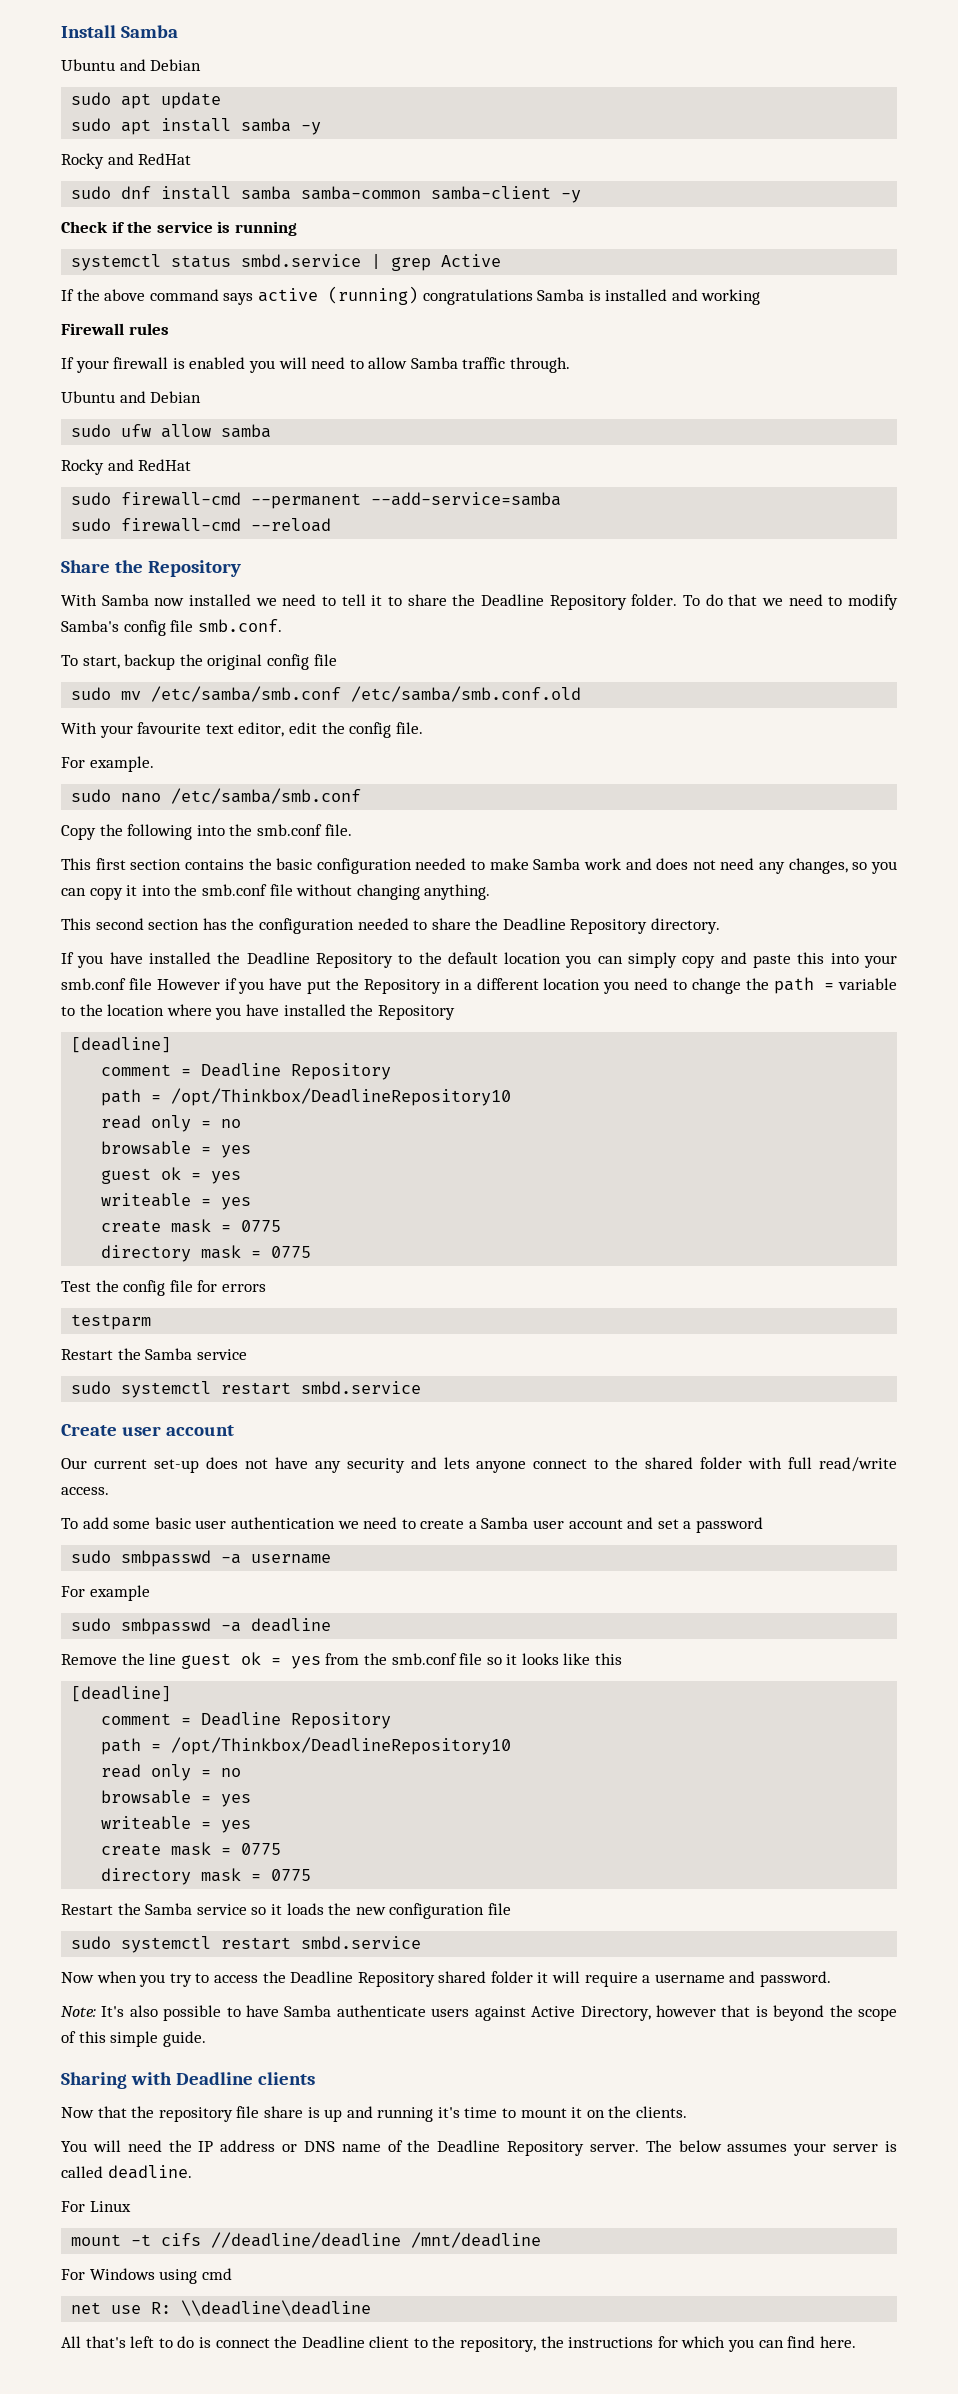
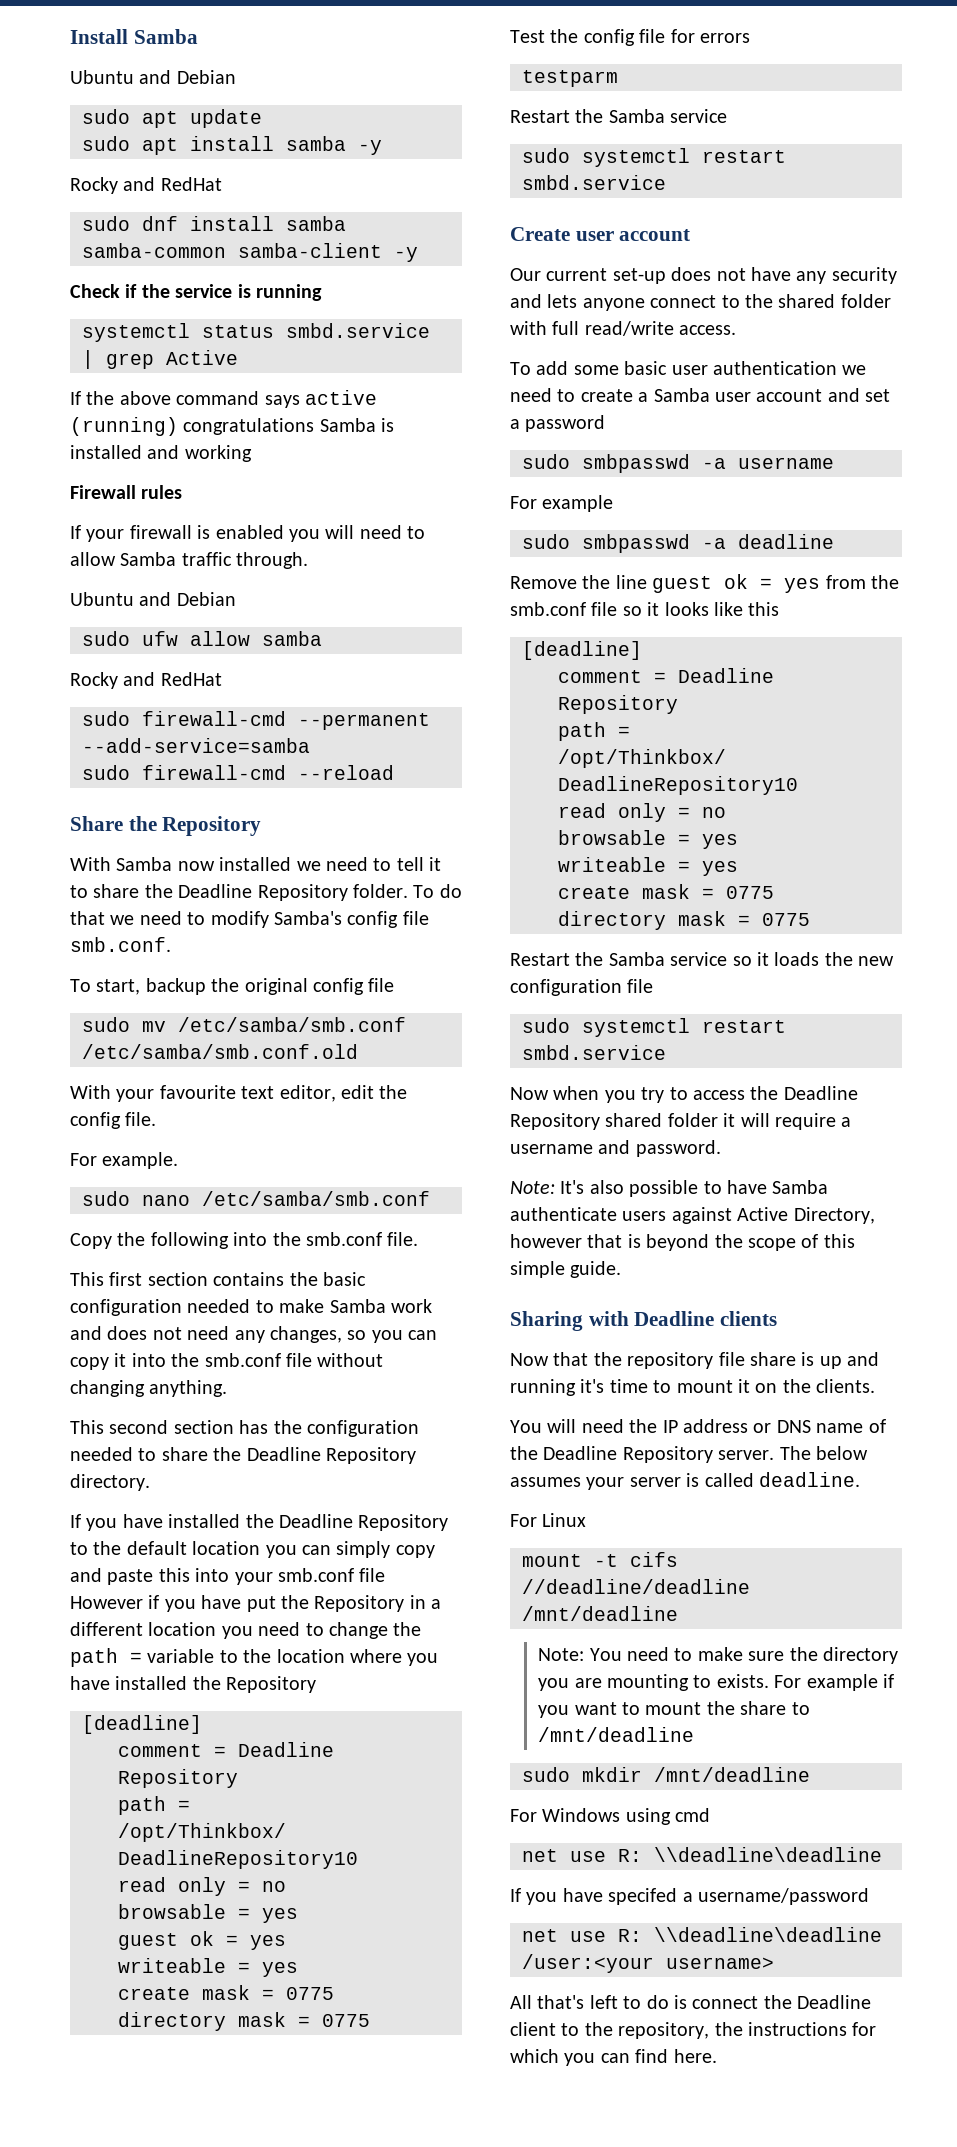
+ Note: You need to make sure the directory you are mounting to exists. For example if you want to mount the share to /mnt/deadline
+ sudo mkdir /mnt/deadline
+ If you have specifed a username/password
+ net use R: \\deadline\deadline /user:<your username>

